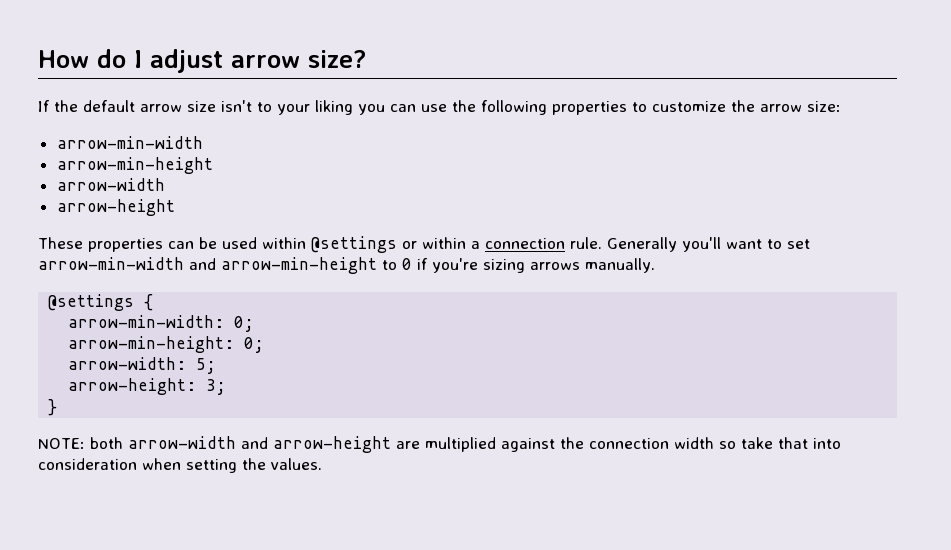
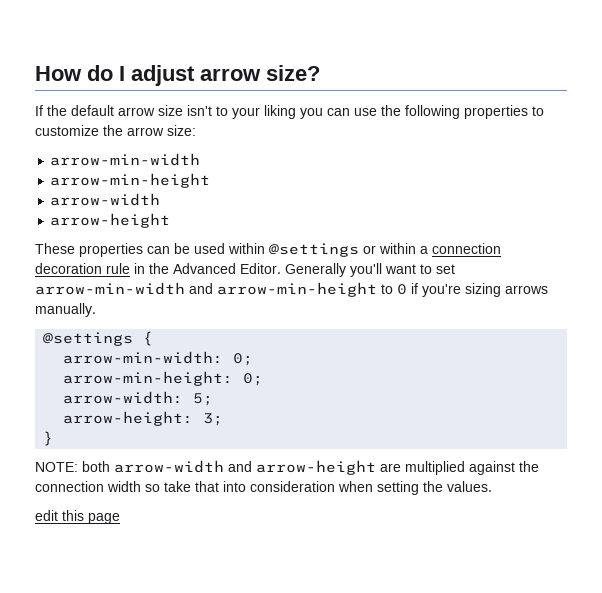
- These properties can be used within @settings or within a connection rule.
+ These properties can be used within @settings or within a connection decoration rule in the Advanced Editor.
+ edit this page

